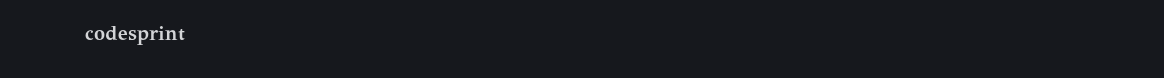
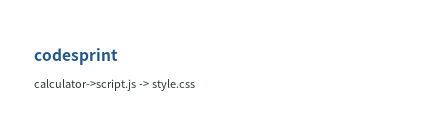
+ calculator->script.js -> style.css

